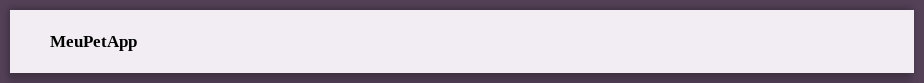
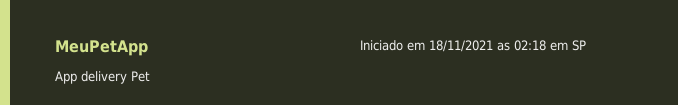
+ App delivery Pet
+ Iniciado em 18/11/2021 as 02:18 em SP

